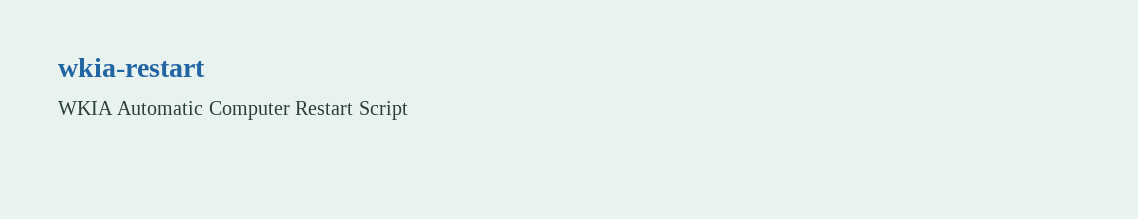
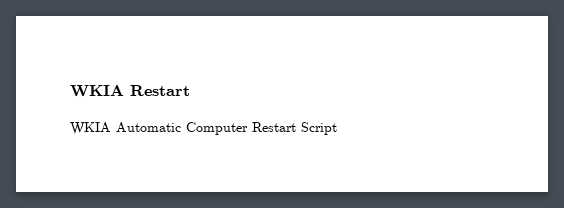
- wkia-restart
+ WKIA Restart

